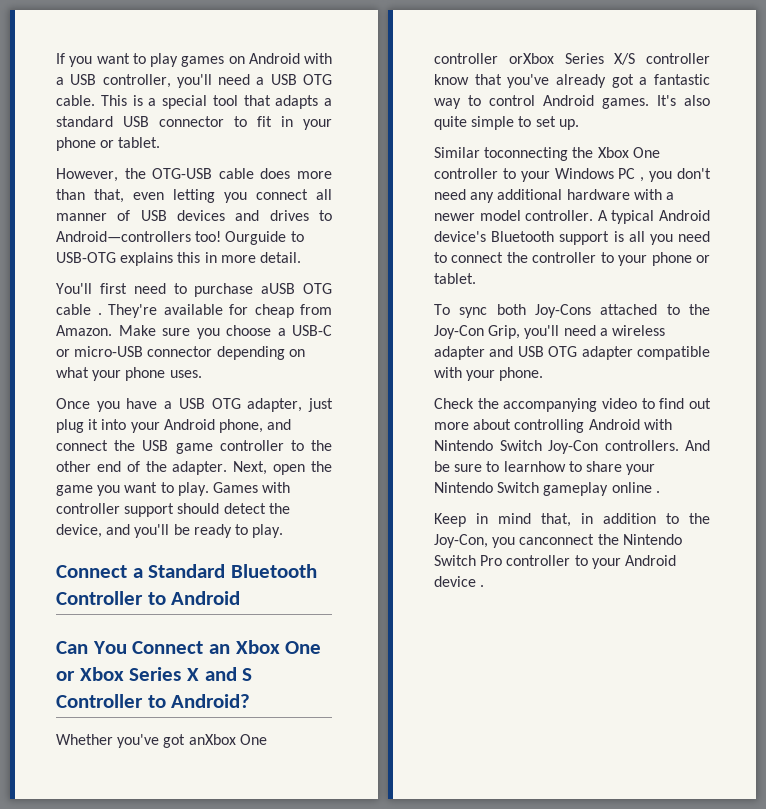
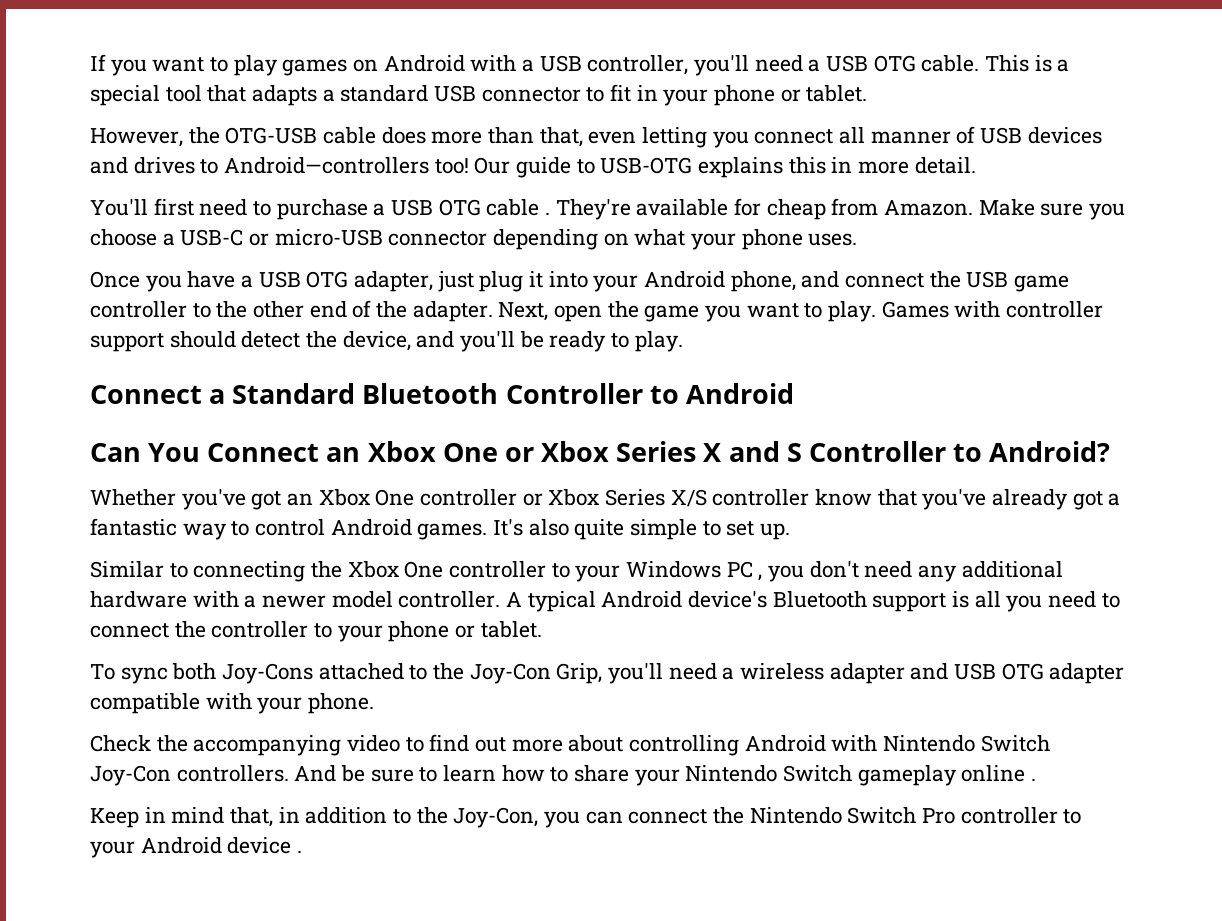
- Ourguide to USB-OTG explains this in more detail.
+ Our guide to USB-OTG explains this in more detail.
- You'll first need to purchase aUSB OTG cable .
+ You'll first need to purchase a USB OTG cable .
- Whether you've got anXbox One controller orXbox Series X/S controller know that you've already got a fantastic way to control Android games.
+ Whether you've got an Xbox One controller or Xbox Series X/S controller know that you've already got a fantastic way to control Android games.
- Similar toconnecting the Xbox One controller to your Windows PC , you don't need any additional hardware with a newer model controller.
+ Similar to connecting the Xbox One controller to your Windows PC , you don't need any additional hardware with a newer model controller.
- And be sure to learnhow to share your Nintendo Switch gameplay online .
+ And be sure to learn how to share your Nintendo Switch gameplay online .
- Keep in mind that, in addition to the Joy-Con, you canconnect the Nintendo Switch Pro controller to your Android device .
+ Keep in mind that, in addition to the Joy-Con, you can connect the Nintendo Switch Pro controller to your Android device .

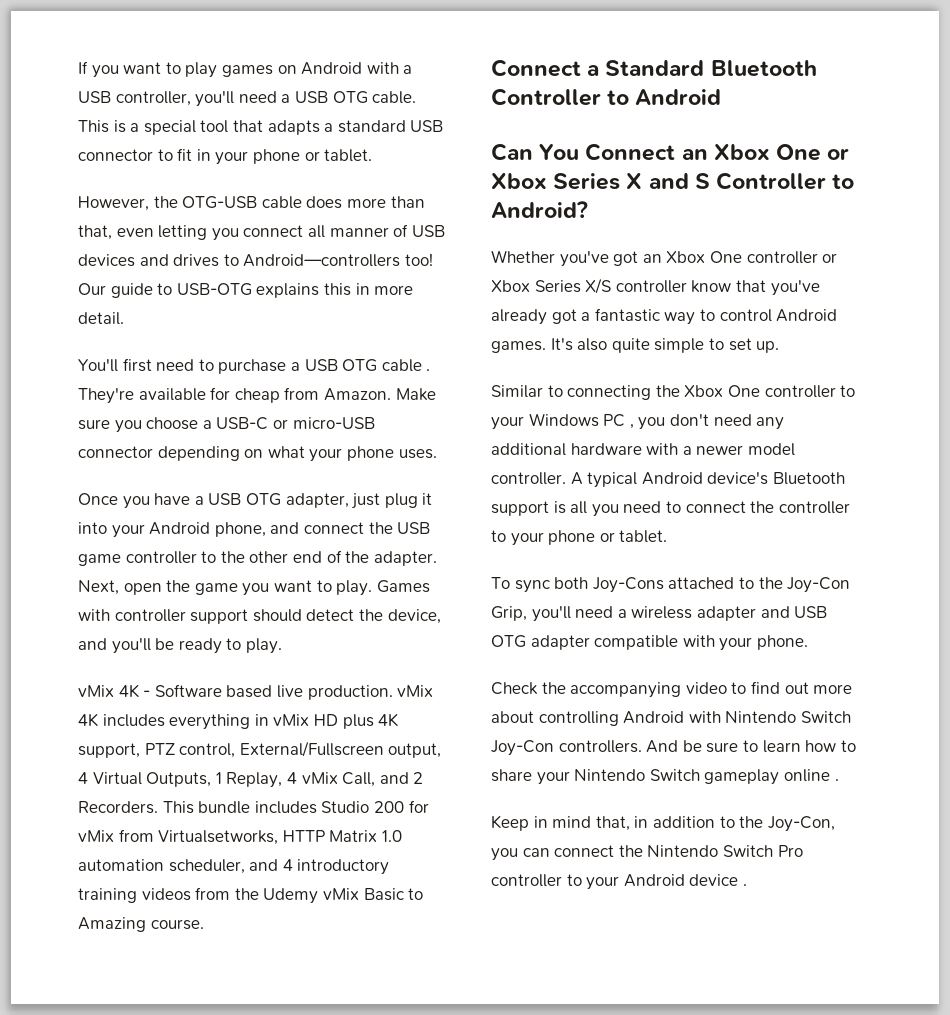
+ vMix 4K - Software based live production. vMix 4K includes everything in vMix HD plus 4K support, PTZ control, External/Fullscreen output, 4 Virtual Outputs, 1 Replay, 4 vMix Call, and 2 Recorders. This bundle includes Studio 200 for vMix from Virtualsetworks, HTTP Matrix 1.0 automation scheduler, and 4 introductory training videos from the Udemy vMix Basic to Amazing course.

